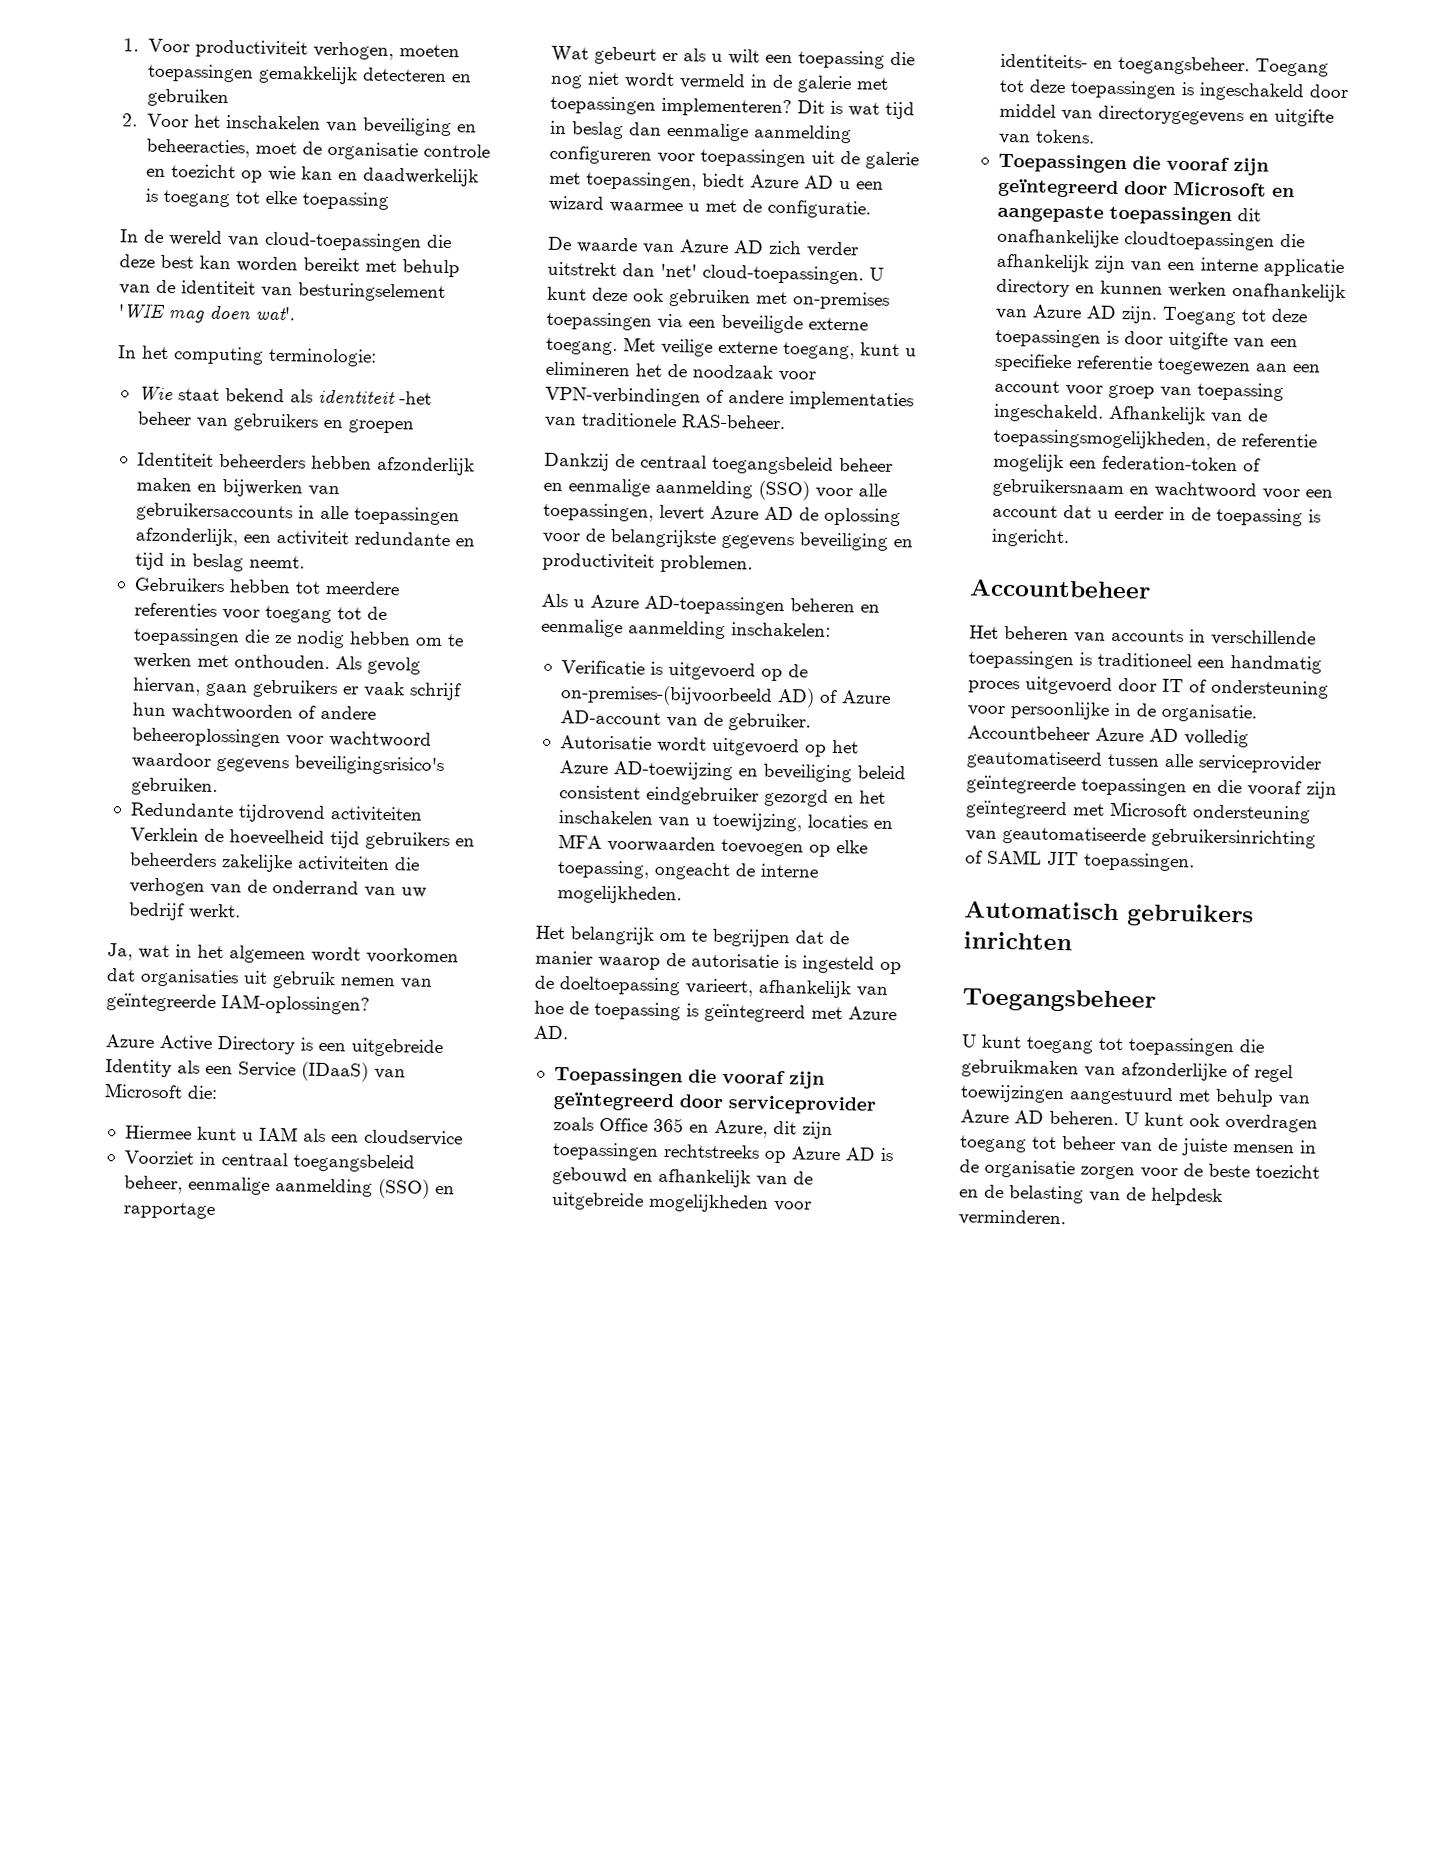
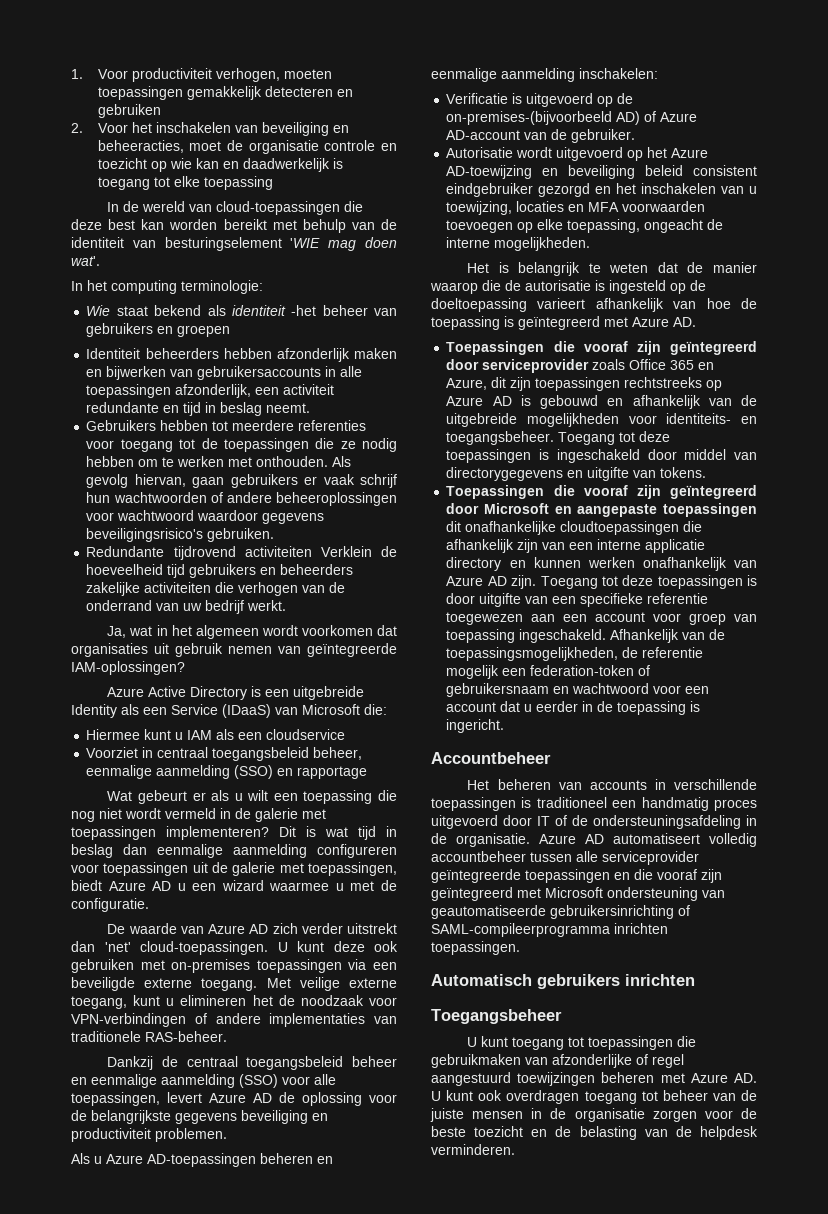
- Het belangrijk om te begrijpen dat de manier waarop de autorisatie is ingesteld op de doeltoepassing varieert, afhankelijk van hoe de toepassing is geïntegreerd met Azure AD.
+ Het is belangrijk te weten dat de manier waarop die de autorisatie is ingesteld op de doeltoepassing varieert afhankelijk van hoe de toepassing is geïntegreerd met Azure AD.
- Het beheren van accounts in verschillende toepassingen is traditioneel een handmatig proces uitgevoerd door IT of ondersteuning voor persoonlijke in de organisatie.
+ Het beheren van accounts in verschillende toepassingen is traditioneel een handmatig proces uitgevoerd door IT of de ondersteuningsafdeling in de organisatie.
- Accountbeheer Azure AD volledig geautomatiseerd tussen alle serviceprovider geïntegreerde toepassingen en die vooraf zijn geïntegreerd met Microsoft ondersteuning van geautomatiseerde gebruikersinrichting of SAML JIT toepassingen.
+ Azure AD automatiseert volledig accountbeheer tussen alle serviceprovider geïntegreerde toepassingen en die vooraf zijn geïntegreerd met Microsoft ondersteuning van geautomatiseerde gebruikersinrichting of SAML-compileerprogramma inrichten toepassingen.
- U kunt toegang tot toepassingen die gebruikmaken van afzonderlijke of regel toewijzingen aangestuurd met behulp van Azure AD beheren. U kunt ook overdragen toegang tot beheer van de juiste mensen in de organisatie zorgen voor de beste toezicht en de belasting van de helpdesk verminderen.
+ U kunt toegang tot toepassingen die gebruikmaken van afzonderlijke of regel aangestuurd toewijzingen beheren met Azure AD. U kunt ook overdragen toegang tot beheer van de juiste mensen in de organisatie zorgen voor de beste toezicht en de belasting van de helpdesk verminderen.

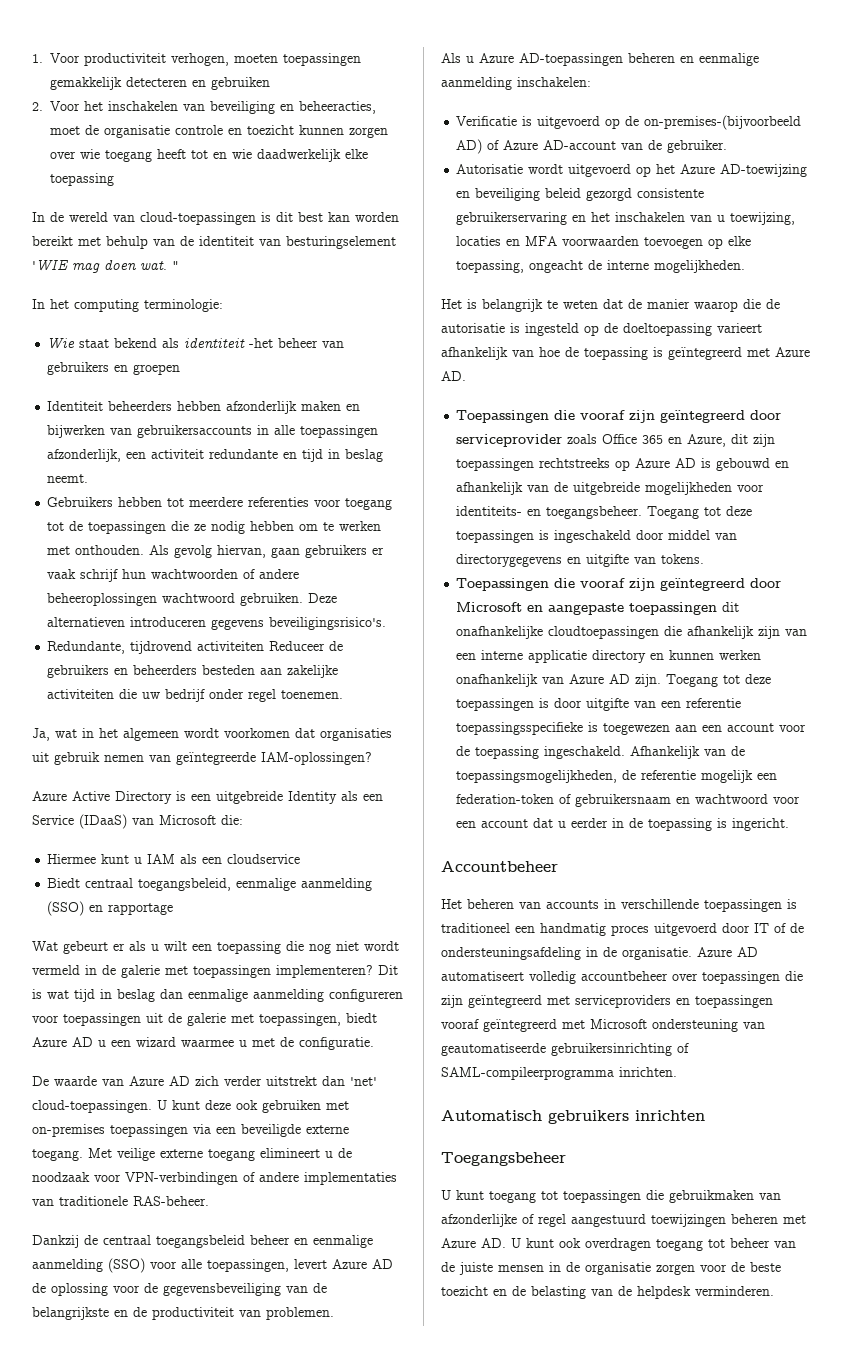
- 2. Voor het inschakelen van beveiliging en beheeracties, moet de organisatie controle en toezicht op wie kan en daadwerkelijk is toegang tot elke toepassing
+ 2. Voor het inschakelen van beveiliging en beheeracties, moet de organisatie controle en toezicht kunnen zorgen over wie toegang heeft tot en wie daadwerkelijk elke toepassing
- In de wereld van cloud-toepassingen die deze best kan worden bereikt met behulp van de identiteit van besturingselement 'WIE mag doen wat'.
+ In de wereld van cloud-toepassingen is dit best kan worden bereikt met behulp van de identiteit van besturingselement 'WIE mag doen wat. "
- Als gevolg hiervan, gaan gebruikers er vaak schrijf hun wachtwoorden of andere beheeroplossingen voor wachtwoord waardoor gegevens beveiligingsrisico's gebruiken.
- Redundante tijdrovend activiteiten Verklein de hoeveelheid tijd gebruikers en beheerders zakelijke activiteiten die verhogen van de onderrand van uw bedrijf werkt.
+ Als gevolg hiervan, gaan gebruikers er vaak schrijf hun wachtwoorden of andere beheeroplossingen wachtwoord gebruiken. Deze alternatieven introduceren gegevens beveiligingsrisico's.
+ Redundante, tijdrovend activiteiten Reduceer de gebruikers en beheerders besteden aan zakelijke activiteiten die uw bedrijf onder regel toenemen.
- Voorziet in centraal toegangsbeleid beheer, eenmalige aanmelding (SSO) en rapportage
+ Biedt centraal toegangsbeleid, eenmalige aanmelding (SSO) en rapportage
- Met veilige externe toegang, kunt u elimineren het de noodzaak voor VPN-verbindingen of andere implementaties van traditionele RAS-beheer.
+ Met veilige externe toegang elimineert u de noodzaak voor VPN-verbindingen of andere implementaties van traditionele RAS-beheer.
- Dankzij de centraal toegangsbeleid beheer en eenmalige aanmelding (SSO) voor alle toepassingen, levert Azure AD de oplossing voor de belangrijkste gegevens beveiliging en productiviteit problemen.
+ Dankzij de centraal toegangsbeleid beheer en eenmalige aanmelding (SSO) voor alle toepassingen, levert Azure AD de oplossing voor de gegevensbeveiliging van de belangrijkste en de productiviteit van problemen.
- Autorisatie wordt uitgevoerd op het Azure AD-toewijzing en beveiliging beleid consistent eindgebruiker gezorgd en het inschakelen van u toewijzing, locaties en MFA voorwaarden toevoegen op elke toepassing, ongeacht de interne mogelijkheden.
+ Autorisatie wordt uitgevoerd op het Azure AD-toewijzing en beveiliging beleid gezorgd consistente gebruikerservaring en het inschakelen van u toewijzing, locaties en MFA voorwaarden toevoegen op elke toepassing, ongeacht de interne mogelijkheden.
- Toegang tot deze toepassingen is door uitgifte van een specifieke referentie toegewezen aan een account voor groep van toepassing ingeschakeld.
+ Toegang tot deze toepassingen is door uitgifte van een referentie toepassingsspecifieke is toegewezen aan een account voor de toepassing ingeschakeld.
- Azure AD automatiseert volledig accountbeheer tussen alle serviceprovider geïntegreerde toepassingen en die vooraf zijn geïntegreerd met Microsoft ondersteuning van geautomatiseerde gebruikersinrichting of SAML-compileerprogramma inrichten toepassingen.
+ Azure AD automatiseert volledig accountbeheer over toepassingen die zijn geïntegreerd met serviceproviders en toepassingen vooraf geïntegreerd met Microsoft ondersteuning van geautomatiseerde gebruikersinrichting of SAML-compileerprogramma inrichten.

